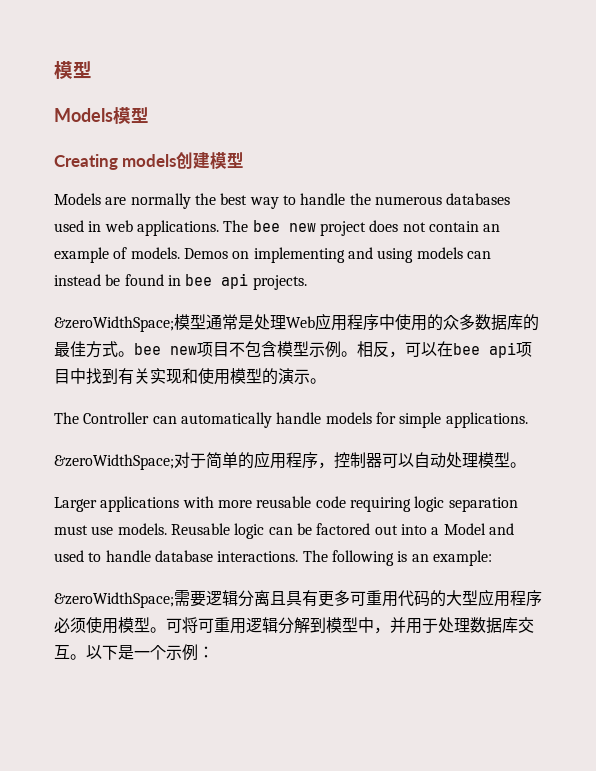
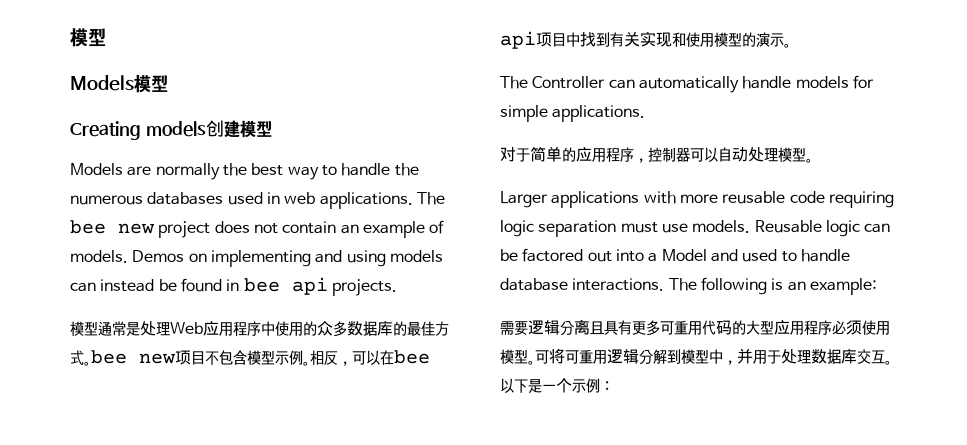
- &zeroWidthSpace;模型通常是处理Web应用程序中使用的众多数据库的最佳方式。bee new项目不包含模型示例。
+ 模型通常是处理Web应用程序中使用的众多数据库的最佳方式。bee new项目不包含模型示例。
- &zeroWidthSpace;对于简单的应用程序，控制器可以自动处理模型。
+ 对于简单的应用程序，控制器可以自动处理模型。
- &zeroWidthSpace;需要逻辑分离且具有更多可重用代码的大型应用程序必须使用模型。
+ 需要逻辑分离且具有更多可重用代码的大型应用程序必须使用模型。

